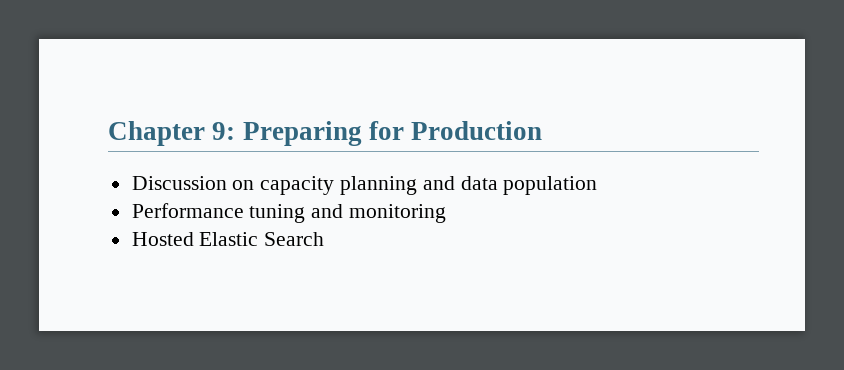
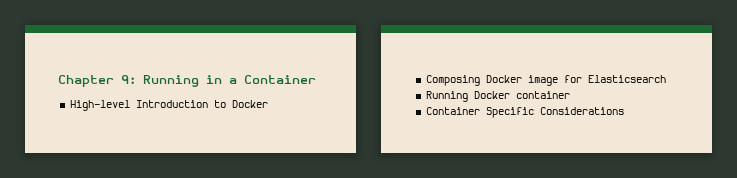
- Chapter 9: Preparing for Production
- Discussion on capacity planning and data population
- Performance tuning and monitoring
- Hosted Elastic Search
+ Chapter 9: Running in a Container
+ High-level Introduction to Docker
+ Composing Docker image for Elasticsearch
+ Running Docker container
+ Container Specific Considerations

